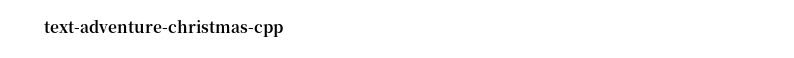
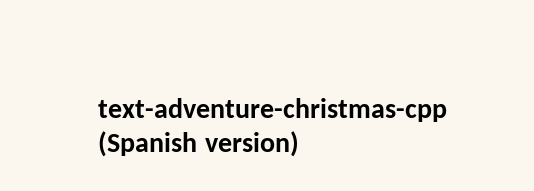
- text-adventure-christmas-cpp
+ text-adventure-christmas-cpp (Spanish version)

